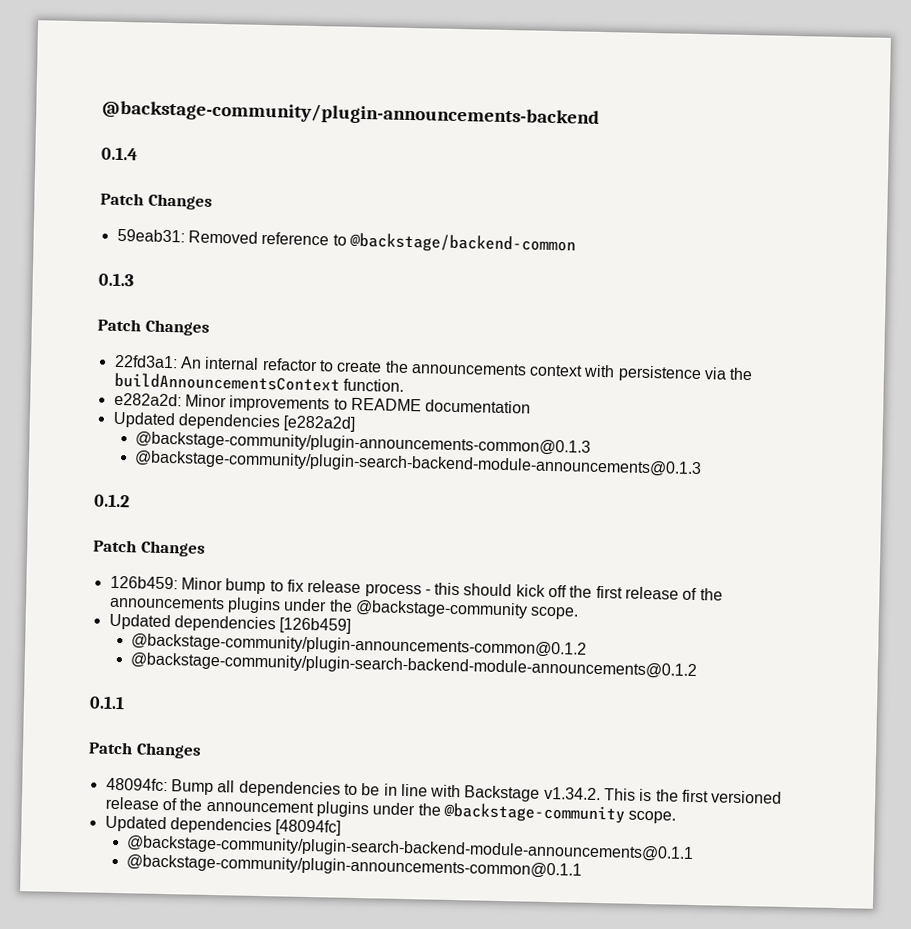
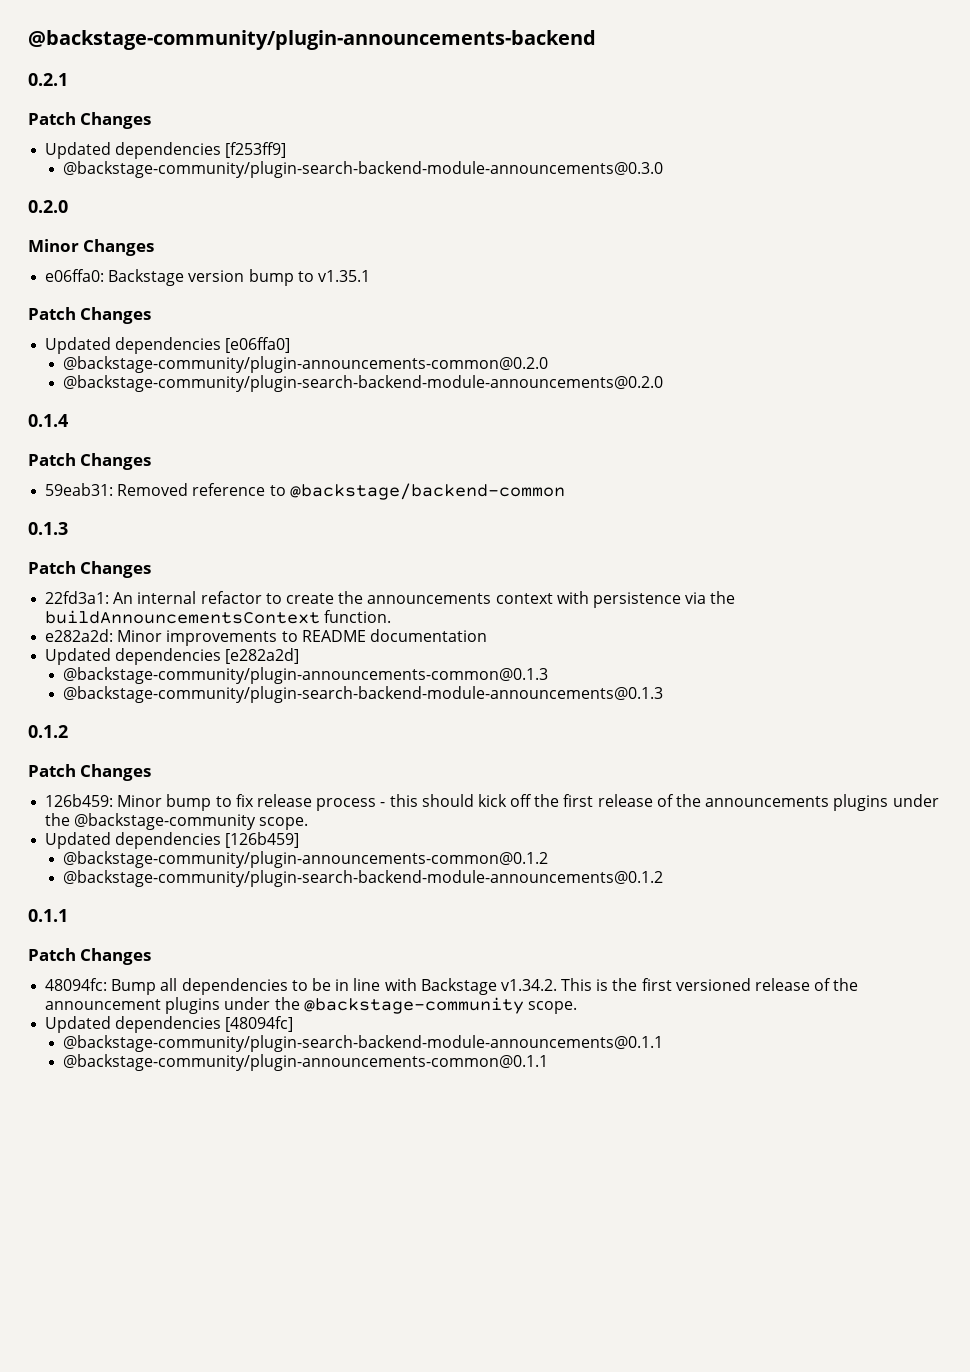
+ 0.2.1
+ Patch Changes
+ Updated dependencies [f253ff9]
+ @backstage-community/plugin-search-backend-module-announcements@0.3.0
+ 0.2.0
+ Minor Changes
+ e06ffa0: Backstage version bump to v1.35.1
+ Patch Changes
+ Updated dependencies [e06ffa0]
+ @backstage-community/plugin-announcements-common@0.2.0
+ @backstage-community/plugin-search-backend-module-announcements@0.2.0

